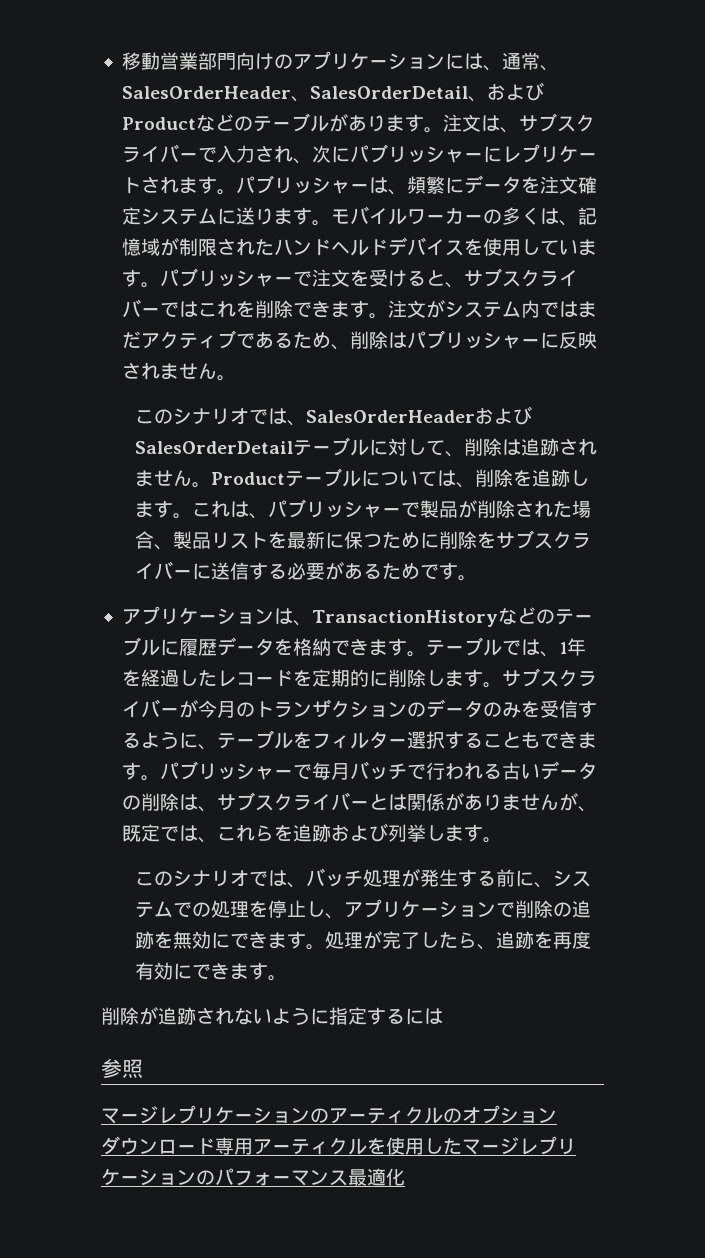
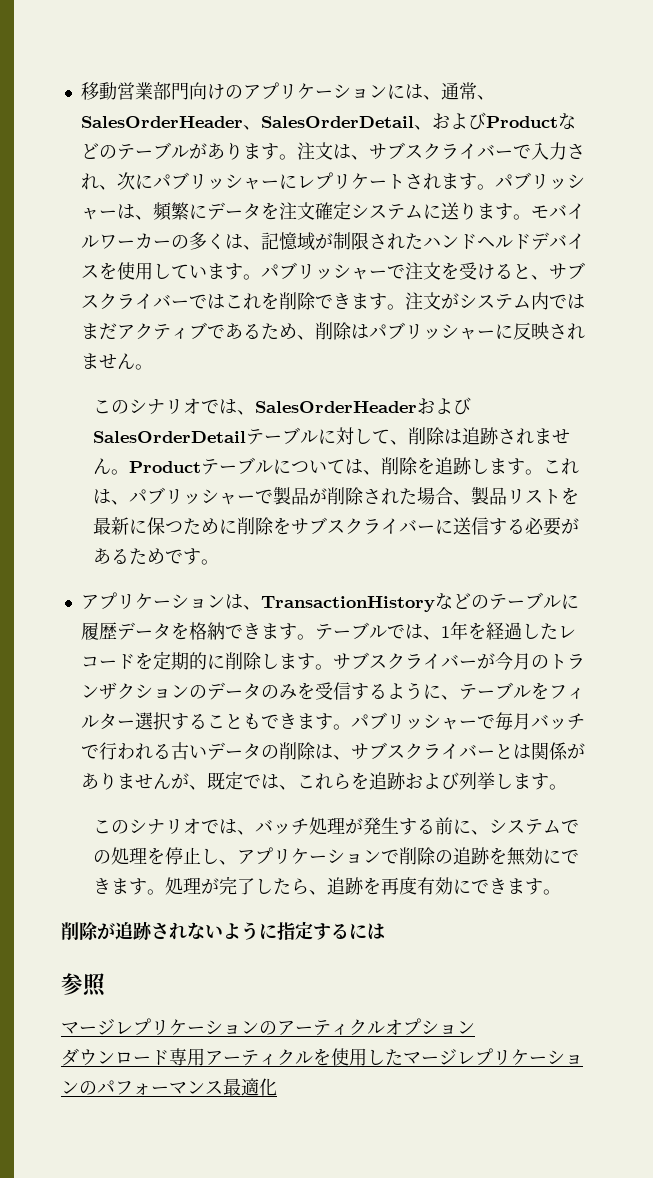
- マージレプリケーションのアーティクルのオプション
+ マージレプリケーションのアーティクルオプション

